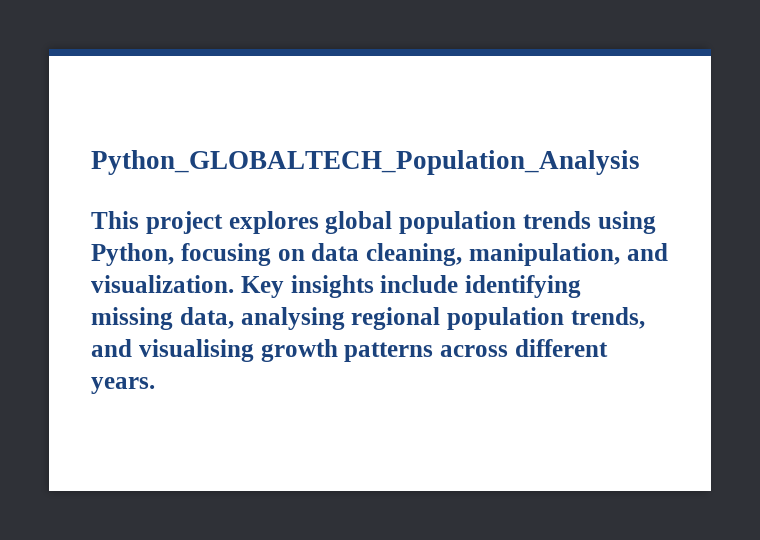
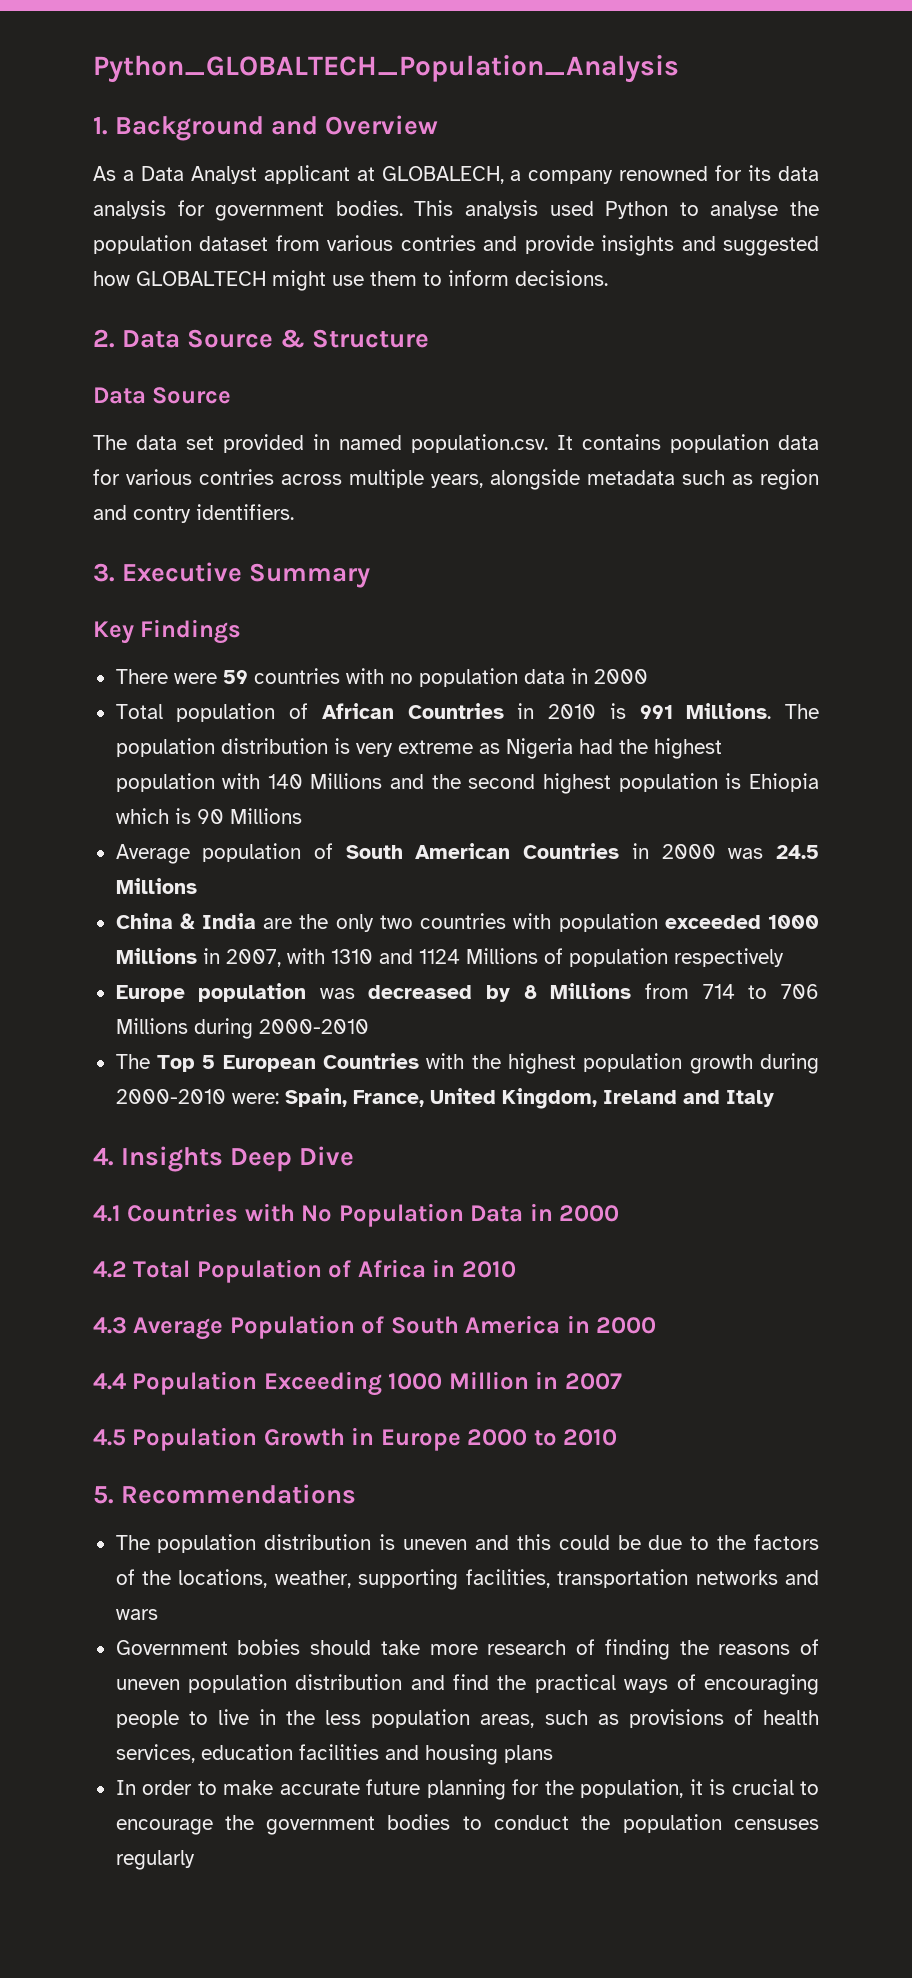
- This project explores global population trends using Python, focusing on data cleaning, manipulation, and visualization. Key insights include identifying missing data, analysing regional population trends, and visualising growth patterns across different years.
+ 1. Background and Overview
+ As a Data Analyst applicant at GLOBALECH, a company renowned for its data analysis for government bodies. This analysis used Python to analyse the population dataset from various contries and provide insights and suggested how GLOBALTECH might use them to inform decisions.
+ 2. Data Source & Structure
+ Data Source
+ The data set provided in named population.csv. It contains population data for various contries across multiple years, alongside metadata such as region and contry identifiers.
+ 3. Executive Summary
+ Key Findings
+ There were 59 countries with no population data in 2000
+ Total population of African Countries in 2010 is 991 Millions. The population distribution is very extreme as Nigeria had the highest population with 140 Millions and the second highest population is Ehiopia which is 90 Millions
+ Average population of South American Countries in 2000 was 24.5 Millions
+ China & India are the only two countries with population exceeded 1000 Millions in 2007, with 1310 and 1124 Millions of population respectively
+ Europe population was decreased by 8 Millions from 714 to 706 Millions during 2000-2010
+ The Top 5 European Countries with the highest population growth during 2000-2010 were: Spain, France, United Kingdom, Ireland and Italy
+ 4. Insights Deep Dive
+ 4.1 Countries with No Population Data in 2000
+ 4.2 Total Population of Africa in 2010
+ 4.3 Average Population of South America in 2000
+ 4.4 Population Exceeding 1000 Million in 2007
+ 4.5 Population Growth in Europe 2000 to 2010
+ 5. Recommendations
+ The population distribution is uneven and this could be due to the factors of the locations, weather, supporting facilities, transportation networks and wars
+ Government bobies should take more research of finding the reasons of uneven population distribution and find the practical ways of encouraging people to live in the less population areas, such as provisions of health services, education facilities and housing plans
+ In order to make accurate future planning for the population, it is crucial to encourage the government bodies to conduct the population censuses regularly

